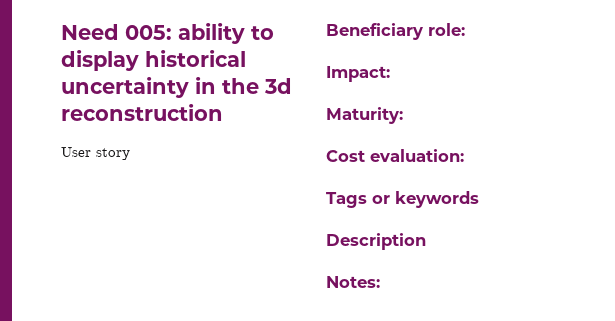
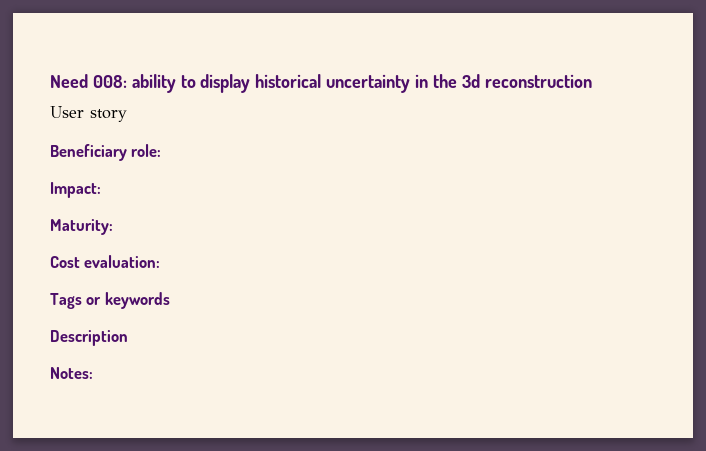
- Need 005: ability to display historical uncertainty in the 3d reconstruction
+ Need 008: ability to display historical uncertainty in the 3d reconstruction

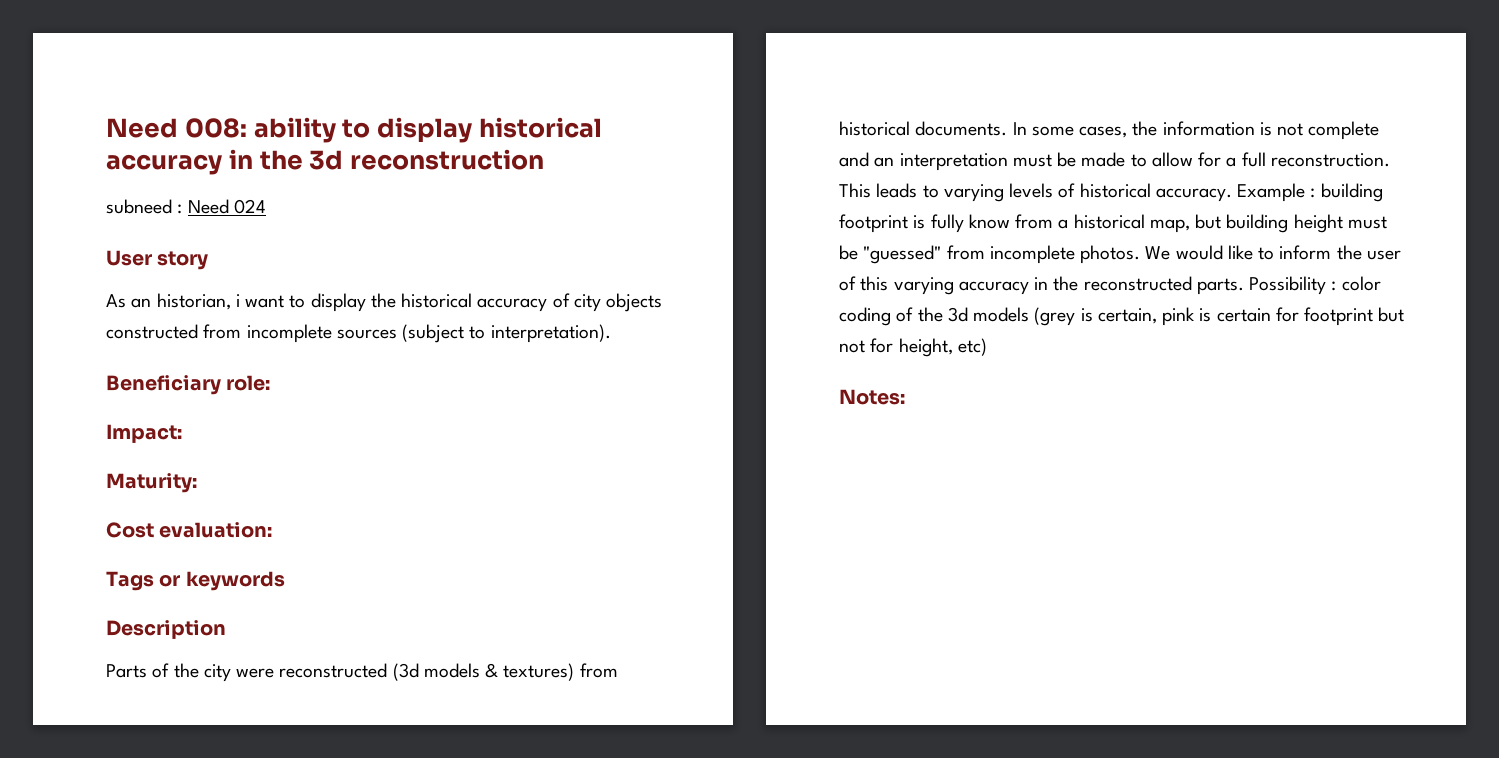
- Need 008: ability to display historical uncertainty in the 3d reconstruction
+ Need 008: ability to display historical accuracy in the 3d reconstruction
+ subneed : Need 024
  User story
+ As an historian, i want to display the historical accuracy of city objects constructed from incomplete sources (subject to interpretation).
+ Parts of the city were reconstructed (3d models & textures) from historical documents. In some cases, the information is not complete and an interpretation must be made to allow for a full reconstruction. This leads to varying levels of historical accuracy. Example : building footprint is fully know from a historical map, but building height must be "guessed" from incomplete photos. We would like to inform the user of this varying accuracy in the reconstructed parts. Possibility : color coding of the 3d models (grey is certain, pink is certain for footprint but not for height, etc)

